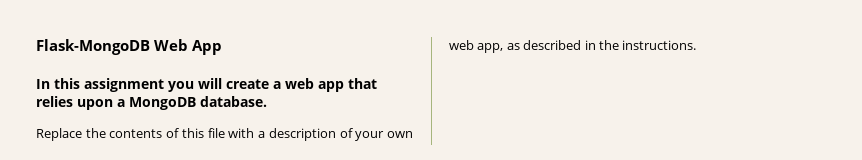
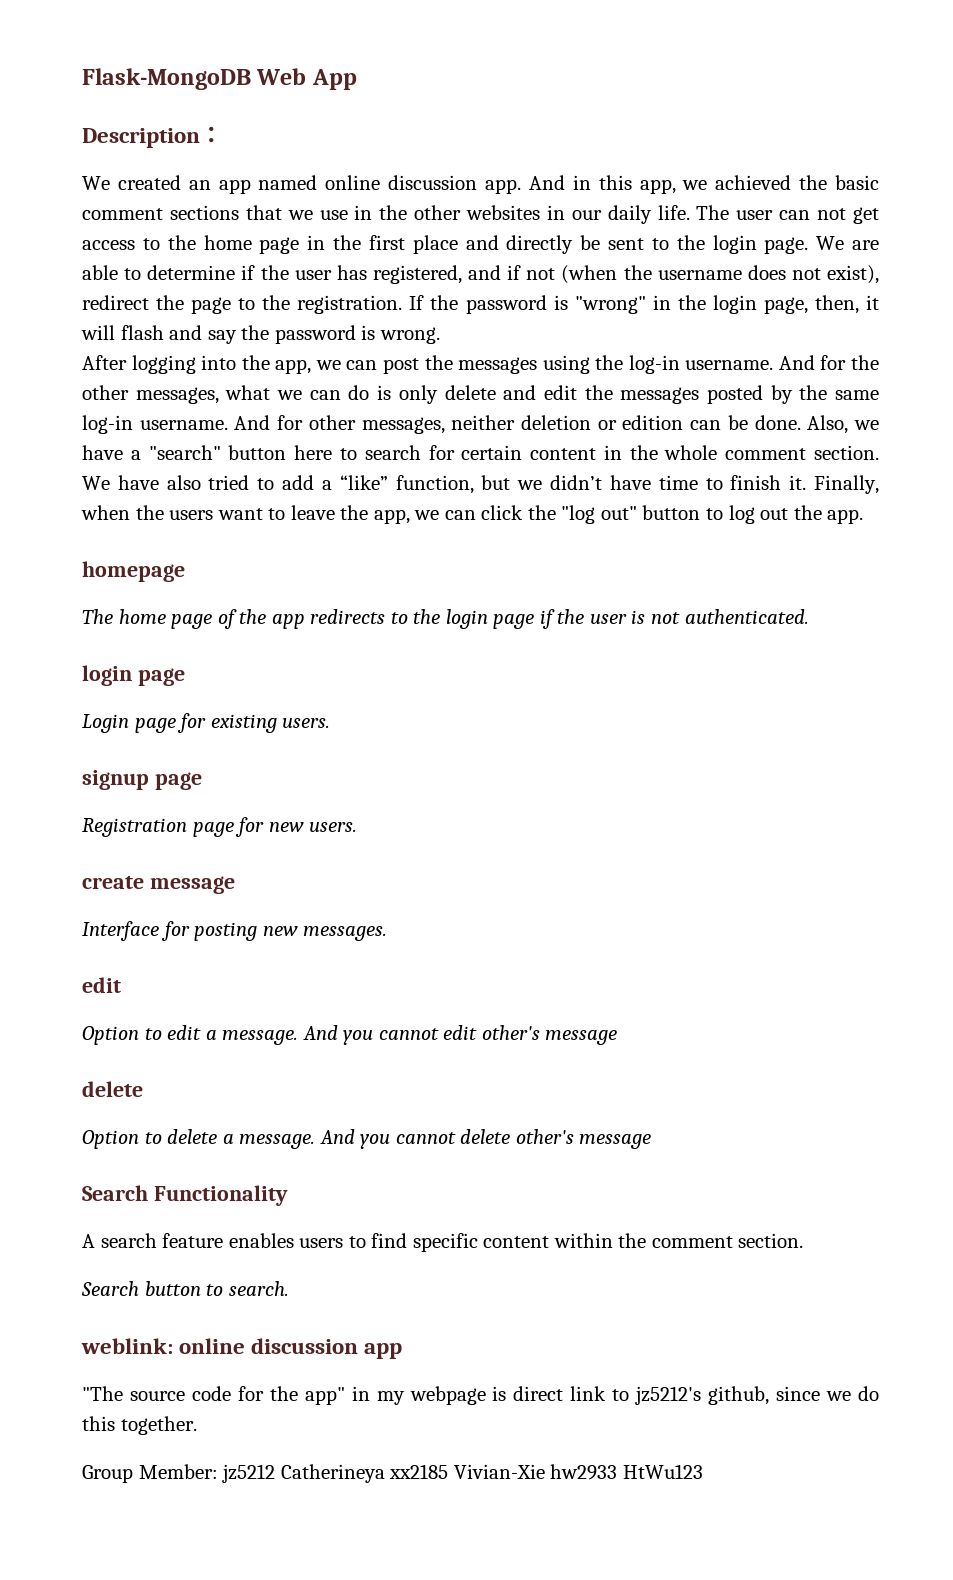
- In this assignment you will create a web app that relies upon a MongoDB database.
- Replace the contents of this file with a description of your own web app, as described in the instructions.
+ Description：
+ We created an app named online discussion app. And in this app, we achieved the basic comment sections that we use in the other websites in our daily life. The user can not get access to the home page in the first place and directly be sent to the login page. We are able to determine if the user has registered, and if not (when the username does not exist), redirect the page to the registration. If the password is "wrong" in the login page, then, it will flash and say the password is wrong.
+ After logging into the app, we can post the messages using the log-in username. And for the other messages, what we can do is only delete and edit the messages posted by the same log-in username. And for other messages, neither deletion or edition can be done. Also, we have a "search" button here to search for certain content in the whole comment section. We have also tried to add a “like” function, but we didn’t have time to finish it. Finally, when the users want to leave the app, we can click the "log out" button to log out the app.
+ homepage
+ The home page of the app redirects to the login page if the user is not authenticated.
+ login page
+ Login page for existing users.
+ signup page
+ Registration page for new users.
+ create message
+ Interface for posting new messages.
+ edit
+ Option to edit a message. And you cannot edit other's message
+ delete
+ Option to delete a message. And you cannot delete other's message
+ Search Functionality
+ A search feature enables users to find specific content within the comment section.
+ Search button to search.
+ weblink: online discussion app
+ "The source code for the app" in my webpage is direct link to jz5212's github, since we do this together.
+ Group Member: jz5212 Catherineya xx2185 Vivian-Xie hw2933 HtWu123

